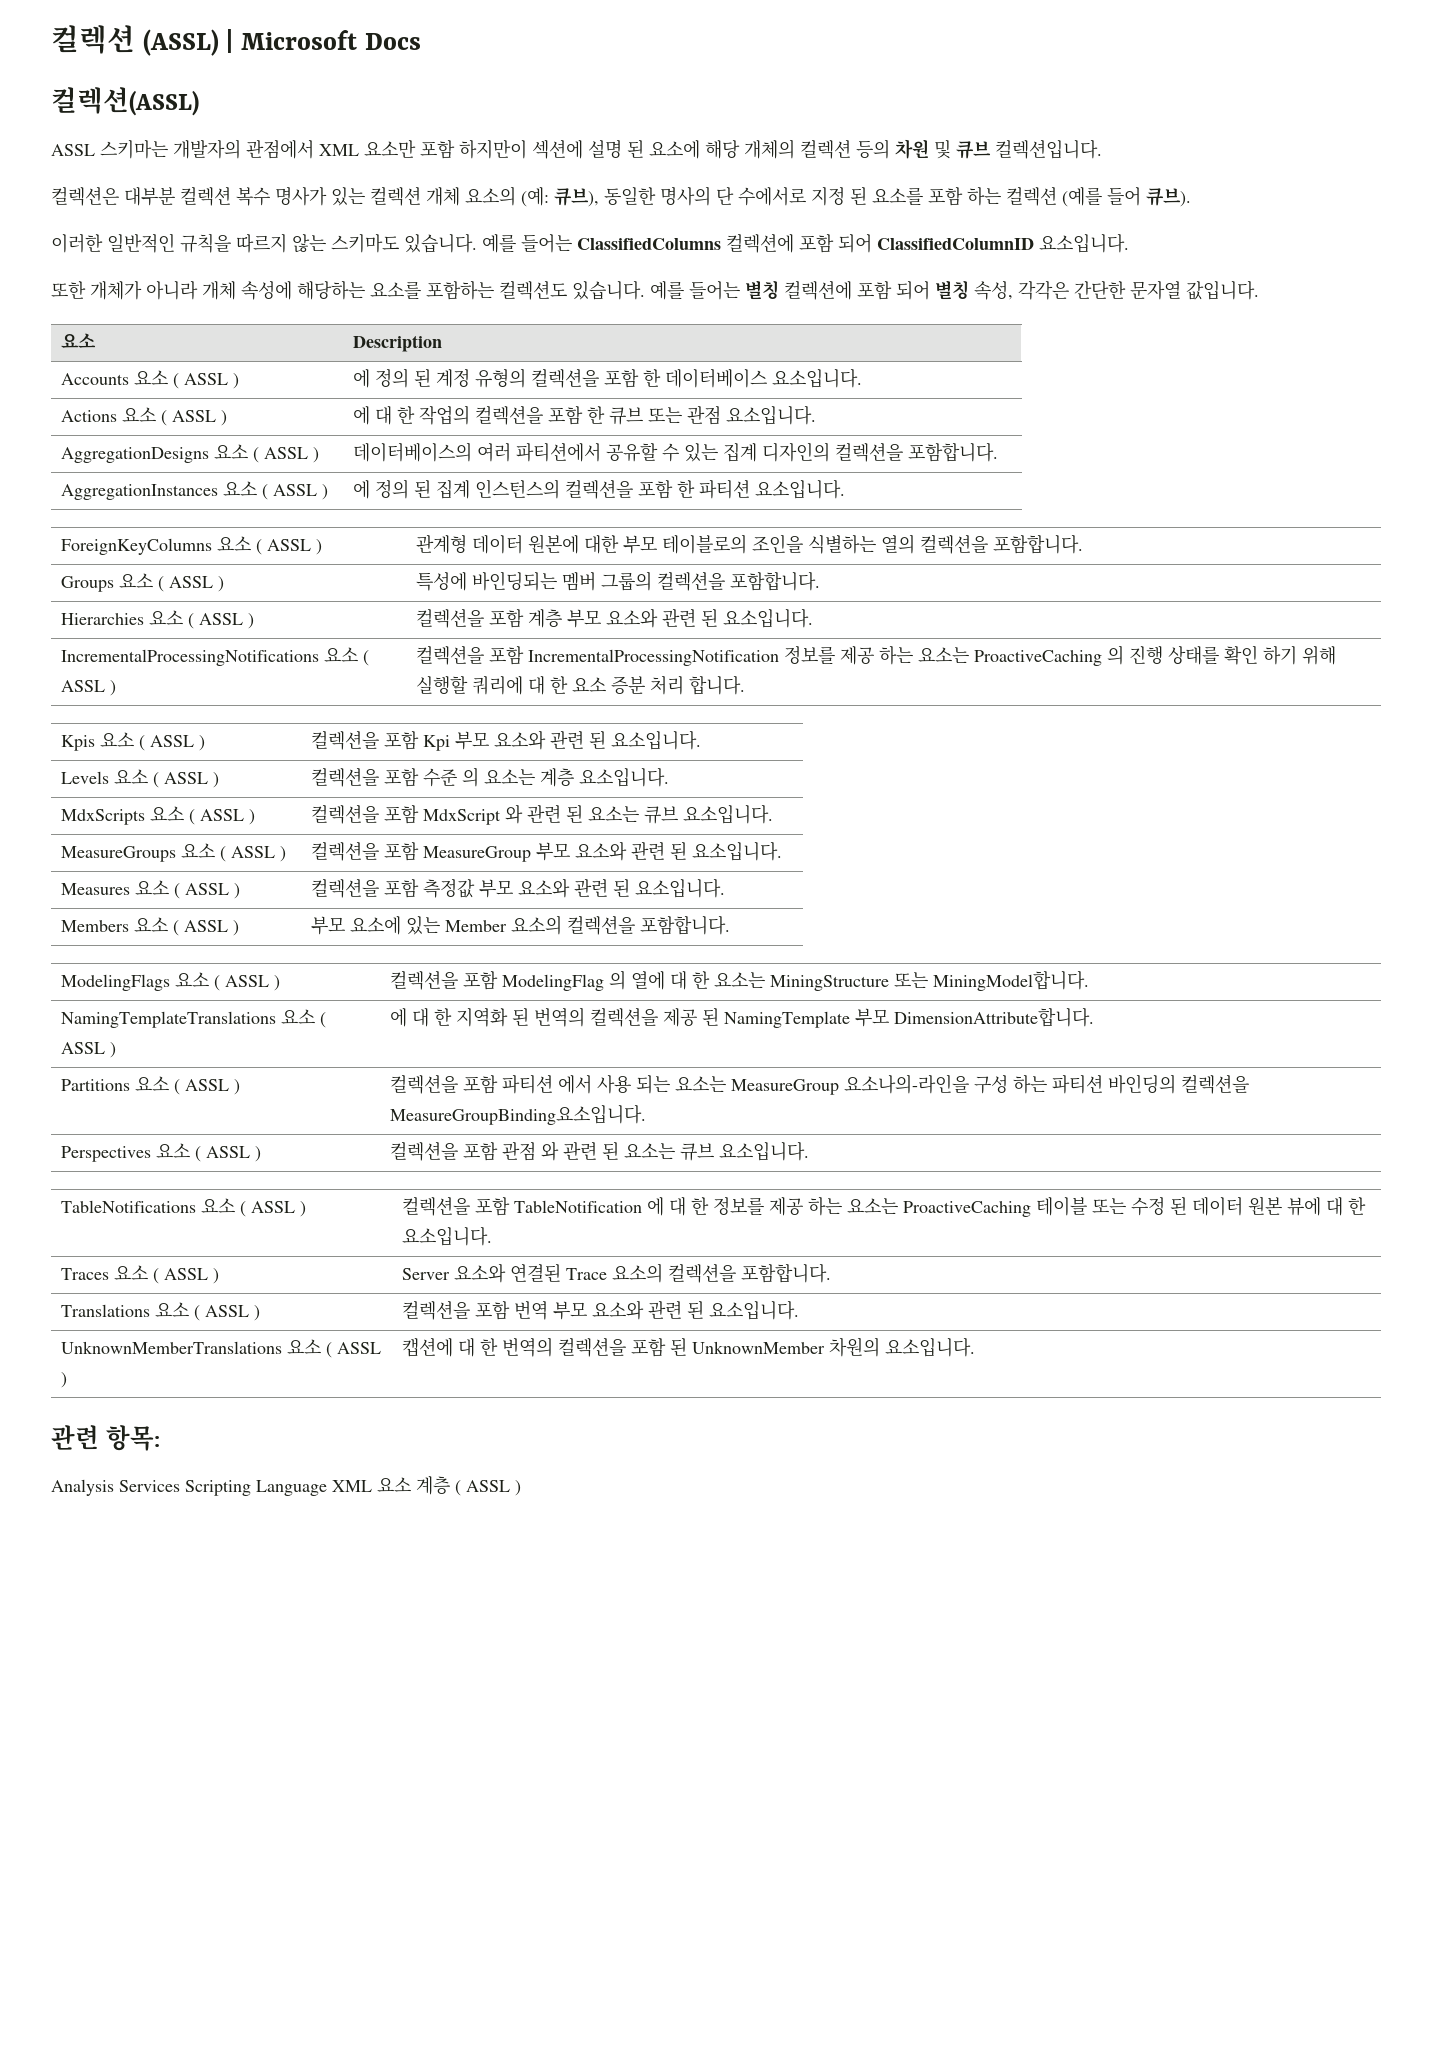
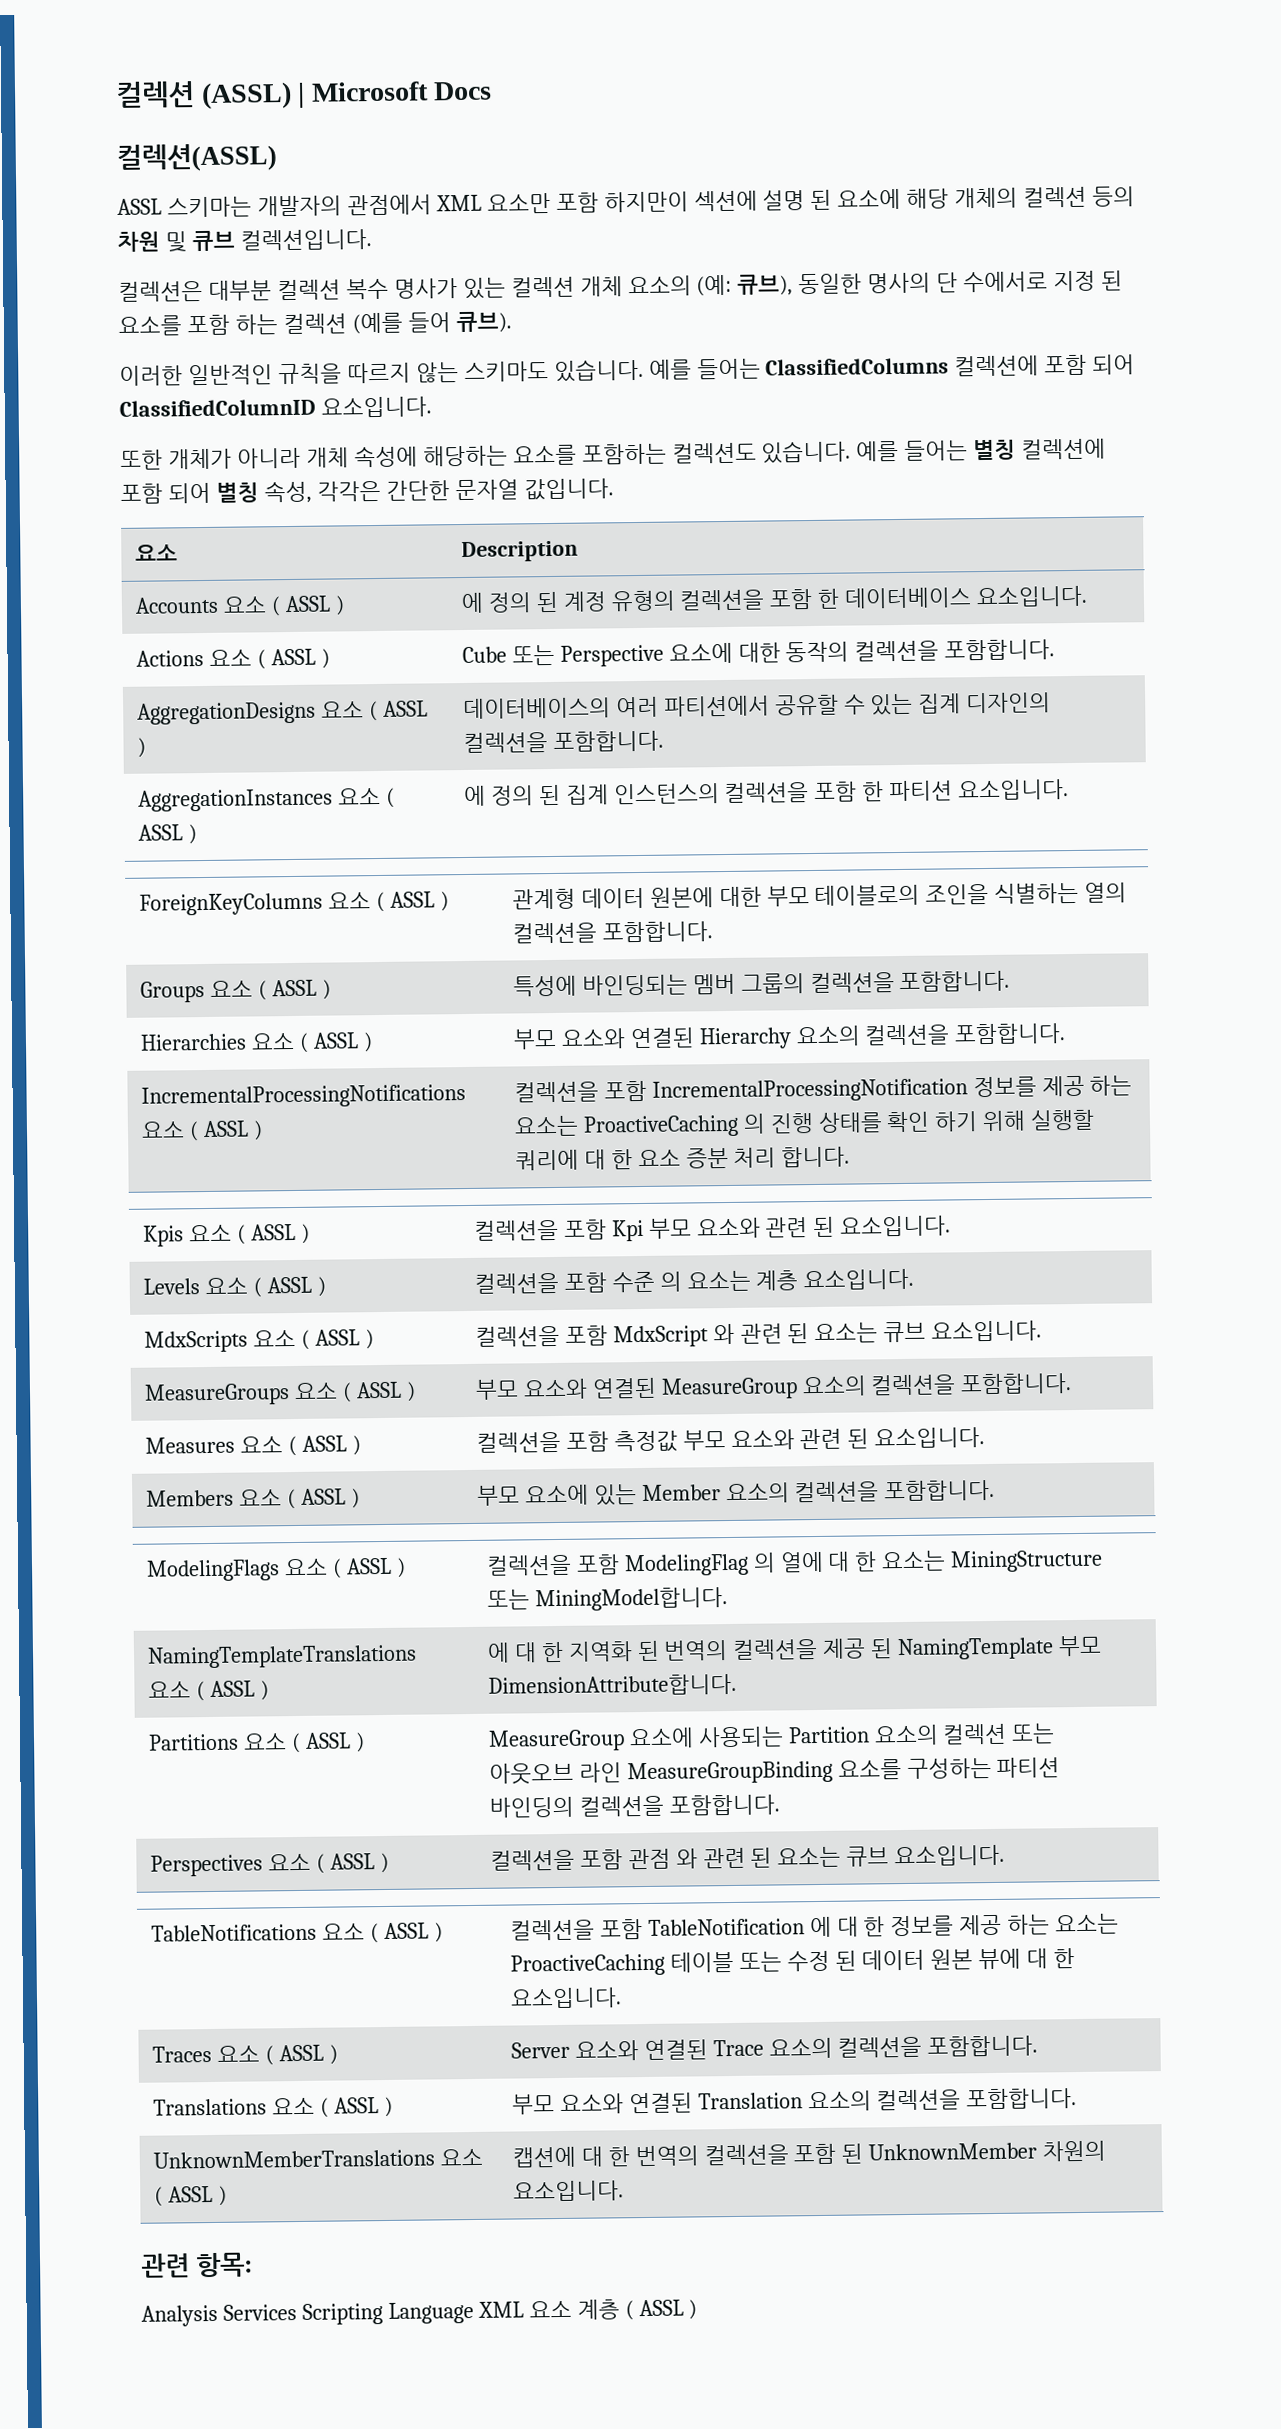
- Actions 요소 ( ASSL ) | 에 대 한 작업의 컬렉션을 포함 한 큐브 또는 관점 요소입니다.
+ Actions 요소 ( ASSL ) | Cube 또는 Perspective 요소에 대한 동작의 컬렉션을 포함합니다.
- Hierarchies 요소 ( ASSL ) | 컬렉션을 포함 계층 부모 요소와 관련 된 요소입니다.
+ Hierarchies 요소 ( ASSL ) | 부모 요소와 연결된 Hierarchy 요소의 컬렉션을 포함합니다.
- MeasureGroups 요소 ( ASSL ) | 컬렉션을 포함 MeasureGroup 부모 요소와 관련 된 요소입니다.
+ MeasureGroups 요소 ( ASSL ) | 부모 요소와 연결된 MeasureGroup 요소의 컬렉션을 포함합니다.
- Partitions 요소 ( ASSL ) | 컬렉션을 포함 파티션 에서 사용 되는 요소는 MeasureGroup 요소나의-라인을 구성 하는 파티션 바인딩의 컬렉션을 MeasureGroupBinding요소입니다.
+ Partitions 요소 ( ASSL ) | MeasureGroup 요소에 사용되는 Partition 요소의 컬렉션 또는 아웃오브 라인 MeasureGroupBinding 요소를 구성하는 파티션 바인딩의 컬렉션을 포함합니다.
- Translations 요소 ( ASSL ) | 컬렉션을 포함 번역 부모 요소와 관련 된 요소입니다.
+ Translations 요소 ( ASSL ) | 부모 요소와 연결된 Translation 요소의 컬렉션을 포함합니다.

